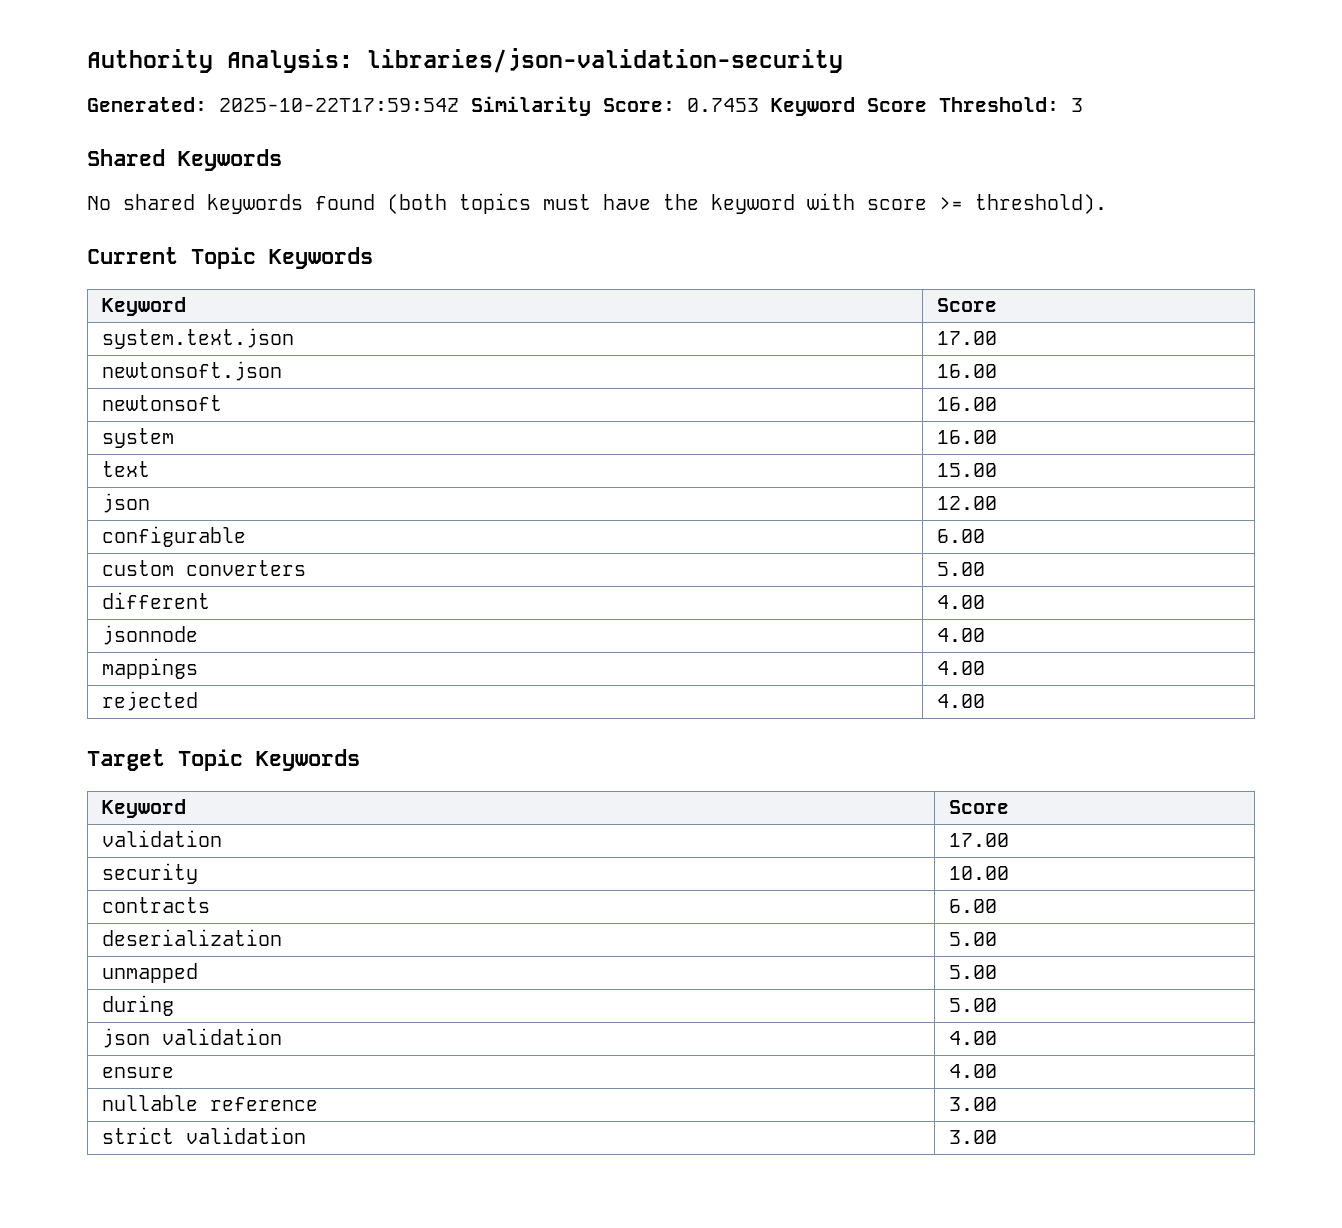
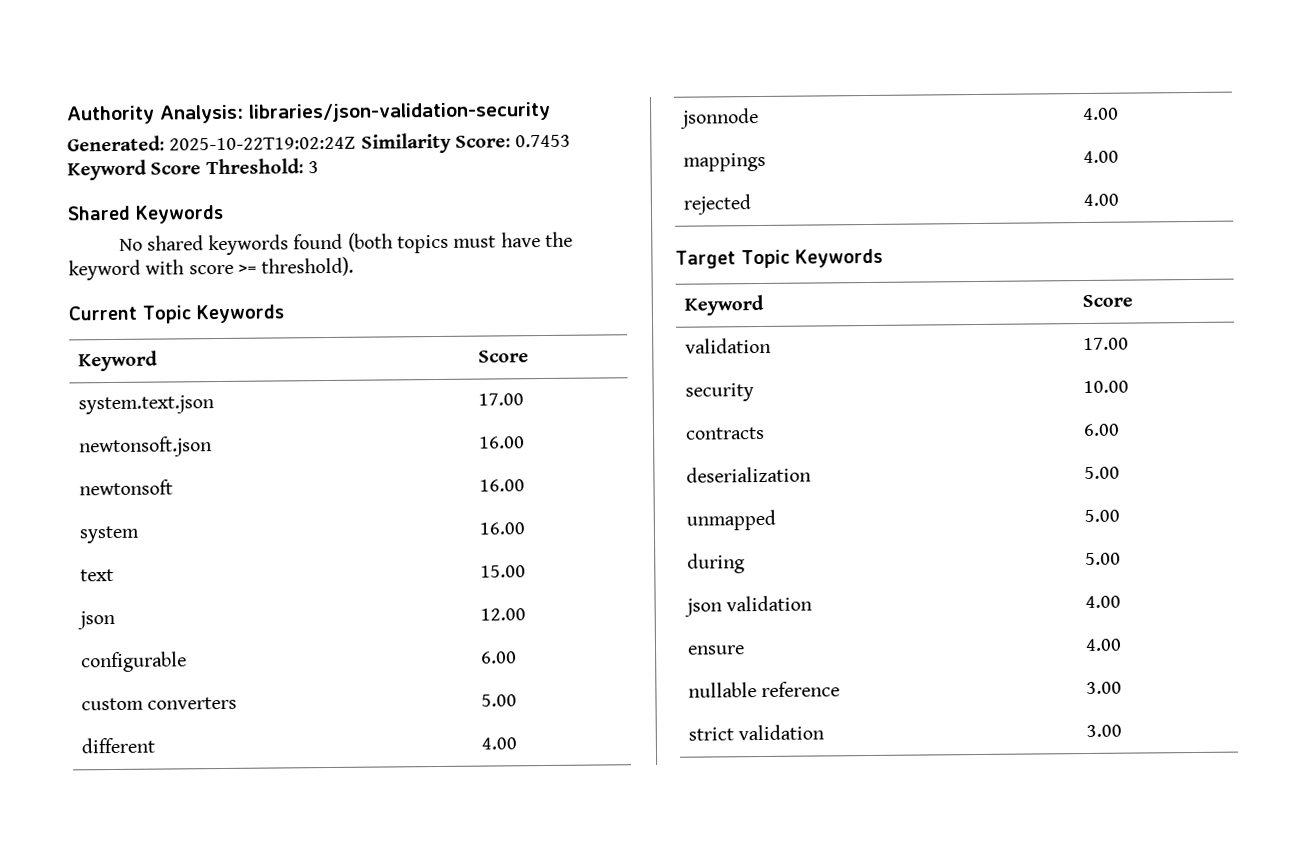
- Generated: 2025-10-22T17:59:54Z Similarity Score: 0.7453 Keyword Score Threshold: 3
+ Generated: 2025-10-22T19:02:24Z Similarity Score: 0.7453 Keyword Score Threshold: 3

